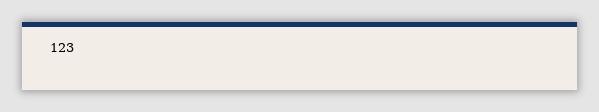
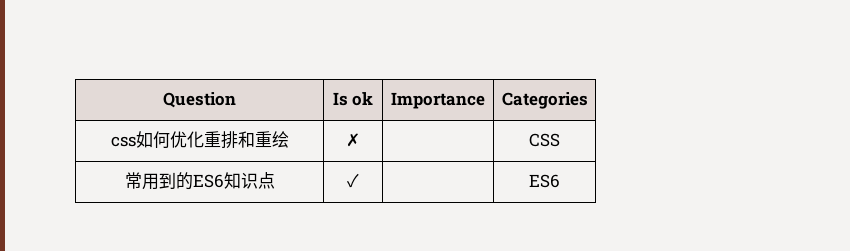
- 123
+ Question | Is ok | Importance | Categories
+ css如何优化重排和重绘 | ✗ | | CSS
+ 常用到的ES6知识点 | ✓ | | ES6

